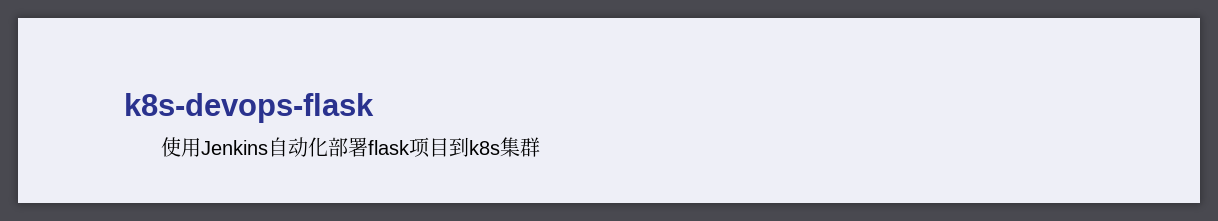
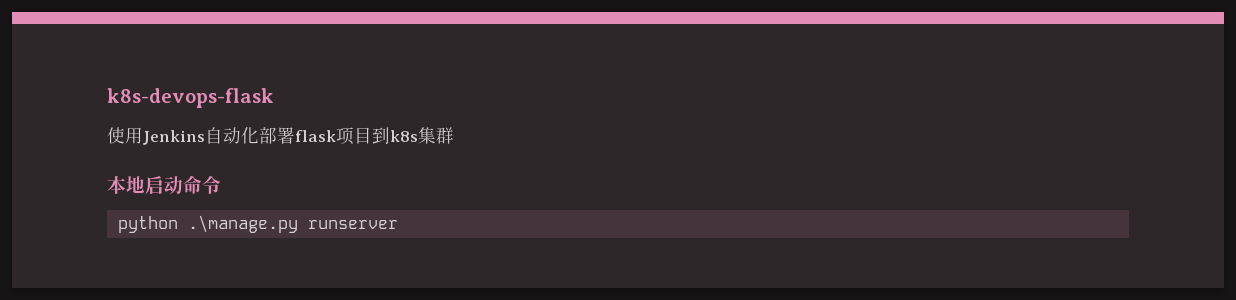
+ 本地启动命令
+ python .\manage.py runserver

